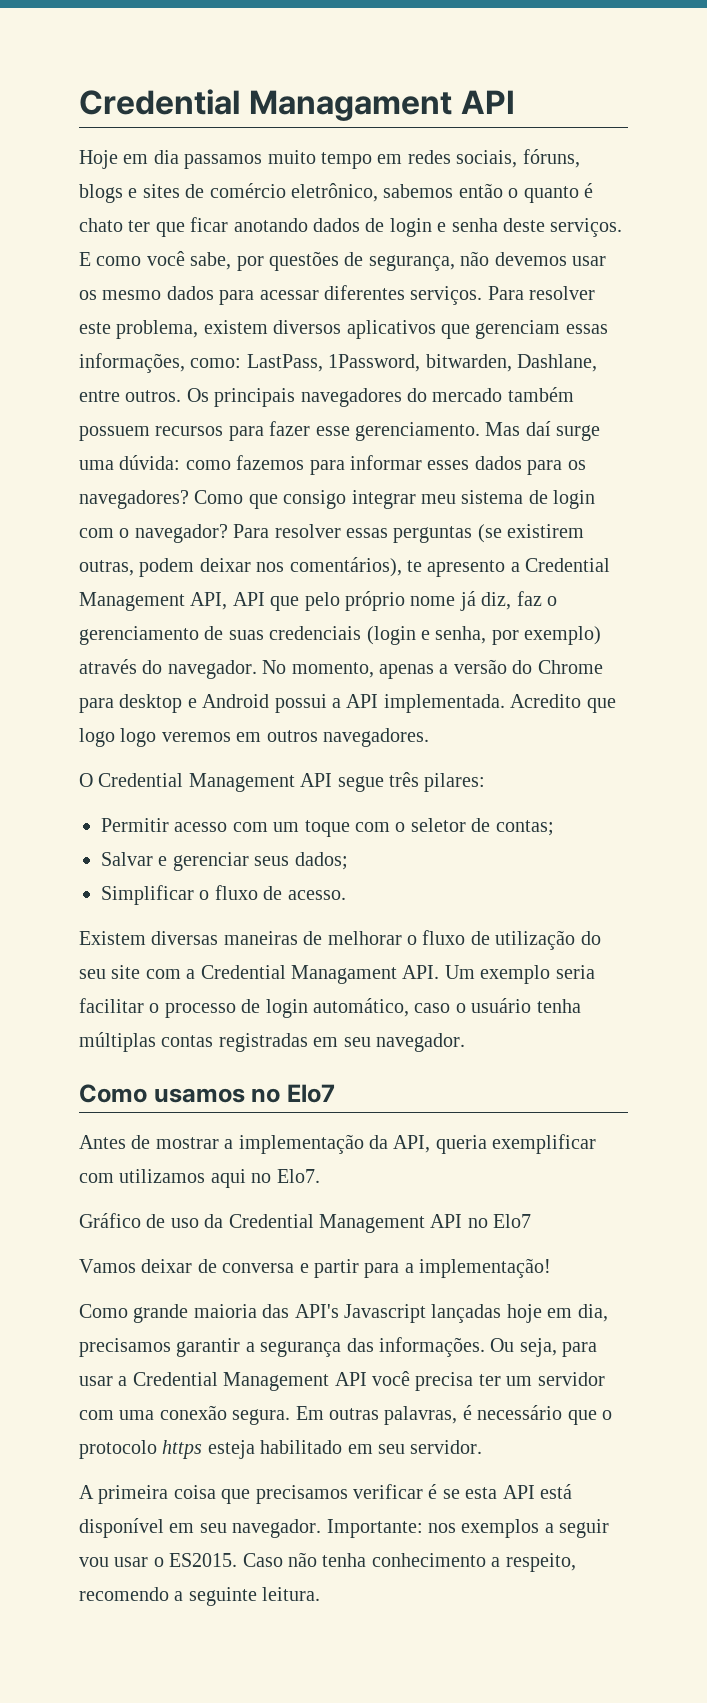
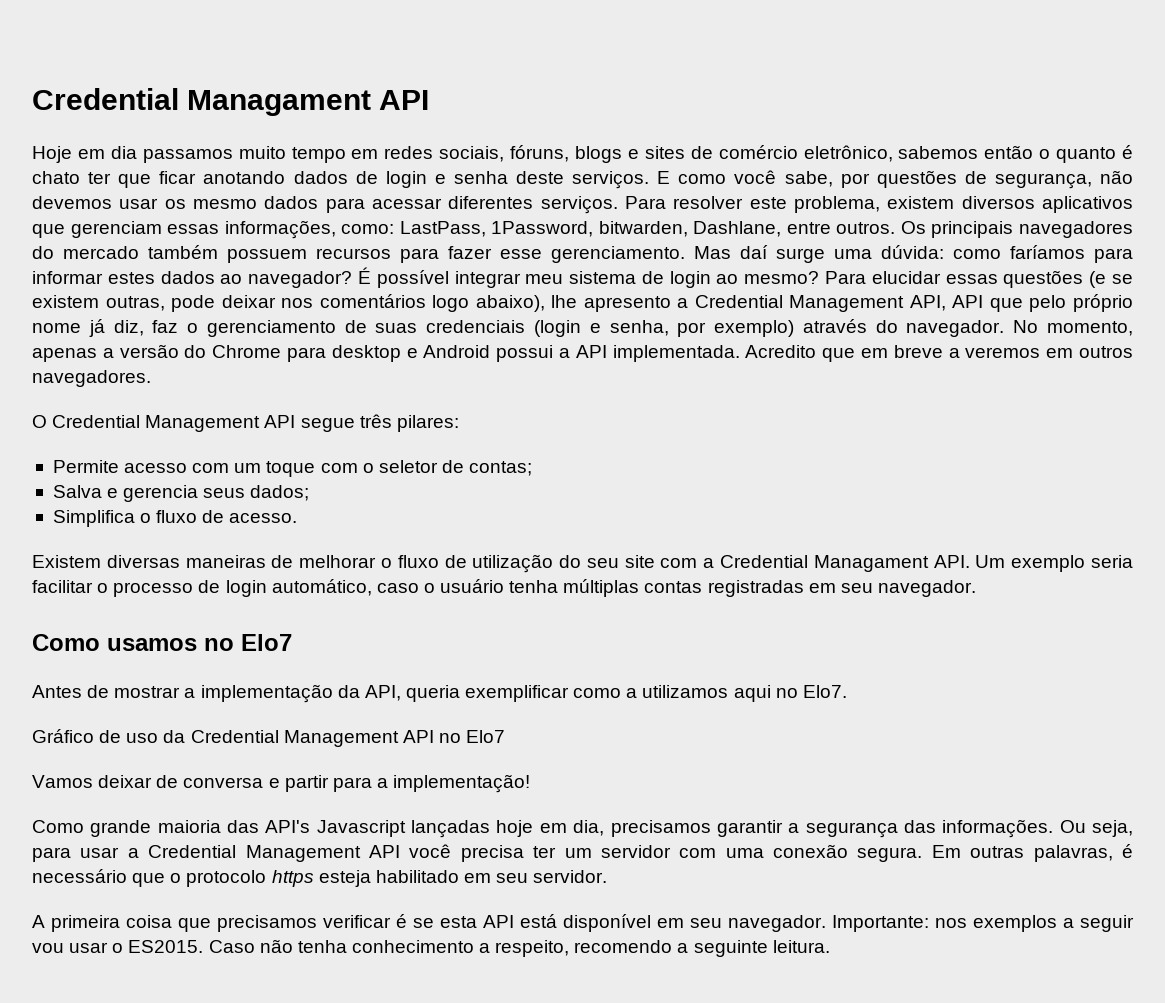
- Mas daí surge uma dúvida: como fazemos para informar esses dados para os navegadores? Como que consigo integrar meu sistema de login com o navegador? Para resolver essas perguntas (se existirem outras, podem deixar nos comentários), te apresento a Credential Management API, API que pelo próprio nome já diz, faz o gerenciamento de suas credenciais (login e senha, por exemplo) através do navegador.
+ Mas daí surge uma dúvida: como faríamos para informar estes dados ao navegador? É possível integrar meu sistema de login ao mesmo? Para elucidar essas questões (e se existem outras, pode deixar nos comentários logo abaixo), lhe apresento a Credential Management API, API que pelo próprio nome já diz, faz o gerenciamento de suas credenciais (login e senha, por exemplo) através do navegador.
- Acredito que logo logo veremos em outros navegadores.
+ Acredito que em breve a veremos em outros navegadores.
- Permitir acesso com um toque com o seletor de contas;
+ Permite acesso com um toque com o seletor de contas;
- Salvar e gerenciar seus dados;
+ Salva e gerencia seus dados;
- Simplificar o fluxo de acesso.
+ Simplifica o fluxo de acesso.
- Antes de mostrar a implementação da API, queria exemplificar com utilizamos aqui no Elo7.
+ Antes de mostrar a implementação da API, queria exemplificar como a utilizamos aqui no Elo7.

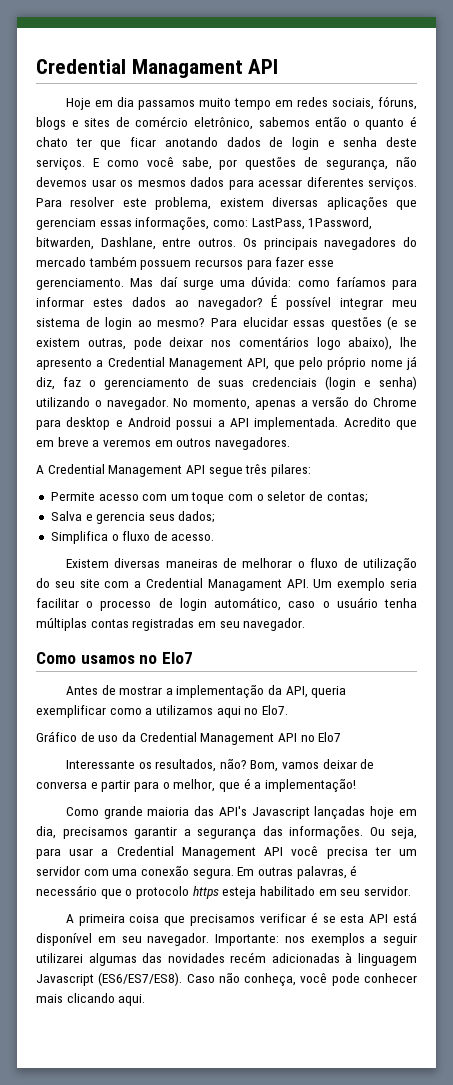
- E como você sabe, por questões de segurança, não devemos usar os mesmo dados para acessar diferentes serviços.
+ E como você sabe, por questões de segurança, não devemos usar os mesmos dados para acessar diferentes serviços.
- Para resolver este problema, existem diversos aplicativos que gerenciam essas informações, como: LastPass, 1Password, bitwarden, Dashlane, entre outros.
+ Para resolver este problema, existem diversas aplicações que gerenciam essas informações, como: LastPass, 1Password, bitwarden, Dashlane, entre outros.
- Para elucidar essas questões (e se existem outras, pode deixar nos comentários logo abaixo), lhe apresento a Credential Management API, API que pelo próprio nome já diz, faz o gerenciamento de suas credenciais (login e senha, por exemplo) através do navegador.
+ Para elucidar essas questões (e se existem outras, pode deixar nos comentários logo abaixo), lhe apresento a Credential Management API, que pelo próprio nome já diz, faz o gerenciamento de suas credenciais (login e senha) utilizando o navegador.
- O Credential Management API segue três pilares:
+ A Credential Management API segue três pilares:
- Vamos deixar de conversa e partir para a implementação!
+ Interessante os resultados, não? Bom, vamos deixar de conversa e partir para o melhor, que é a implementação!
- Importante: nos exemplos a seguir vou usar o ES2015. Caso não tenha conhecimento a respeito, recomendo a seguinte leitura.
+ Importante: nos exemplos a seguir utilizarei algumas das novidades recém adicionadas à linguagem Javascript (ES6/ES7/ES8). Caso não conheça, você pode conhecer mais clicando aqui.

